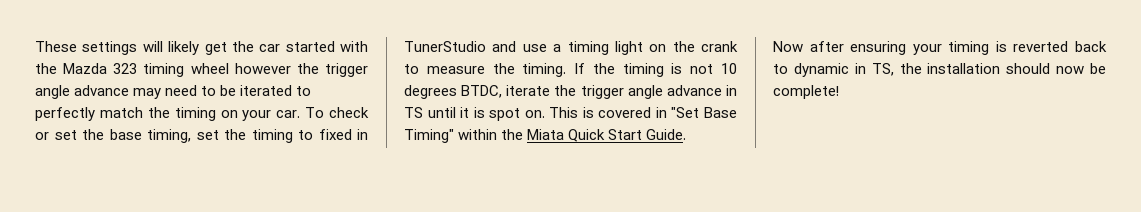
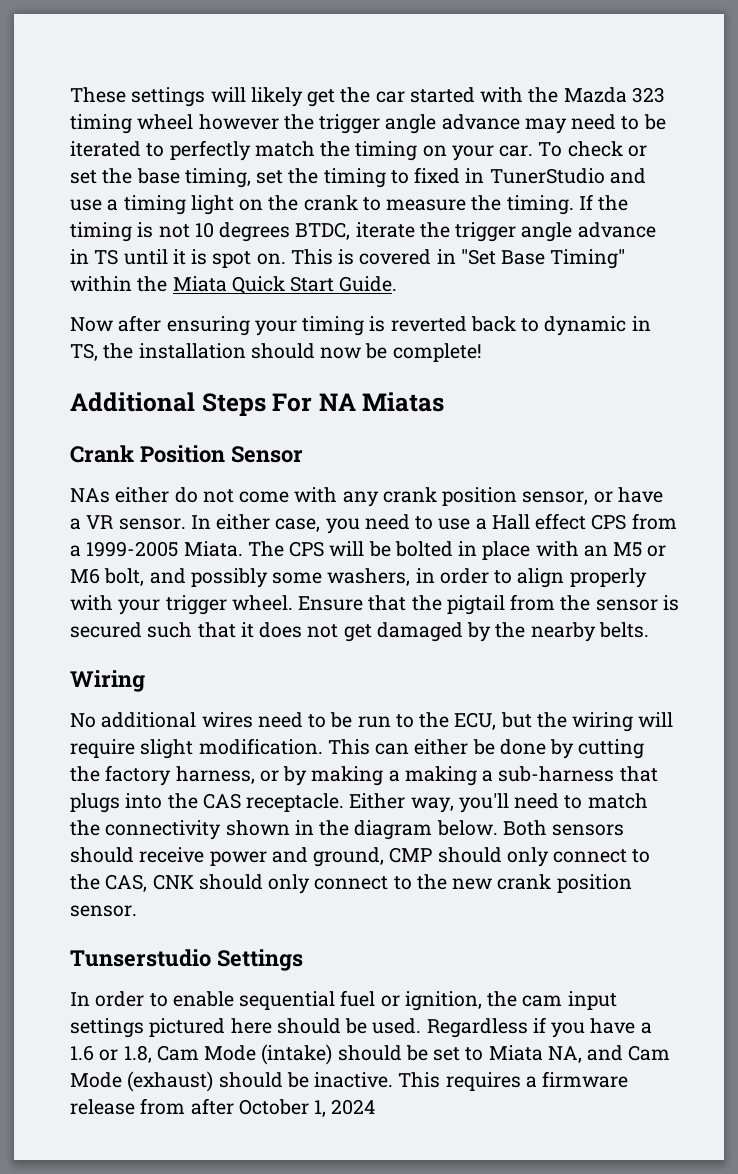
+ Additional Steps For NA Miatas
+ Crank Position Sensor
+ NAs either do not come with any crank position sensor, or have a VR sensor. In either case, you need to use a Hall effect CPS from a 1999-2005 Miata. The CPS will be bolted in place with an M5 or M6 bolt, and possibly some washers, in order to align properly with your trigger wheel. Ensure that the pigtail from the sensor is secured such that it does not get damaged by the nearby belts.
+ Wiring
+ No additional wires need to be run to the ECU, but the wiring will require slight modification. This can either be done by cutting the factory harness, or by making a making a sub-harness that plugs into the CAS receptacle. Either way, you'll need to match the connectivity shown in the diagram below. Both sensors should receive power and ground, CMP should only connect to the CAS, CNK should only connect to the new crank position sensor.
+ Tunserstudio Settings
+ In order to enable sequential fuel or ignition, the cam input settings pictured here should be used. Regardless if you have a 1.6 or 1.8, Cam Mode (intake) should be set to Miata NA, and Cam Mode (exhaust) should be inactive. This requires a firmware release from after October 1, 2024

